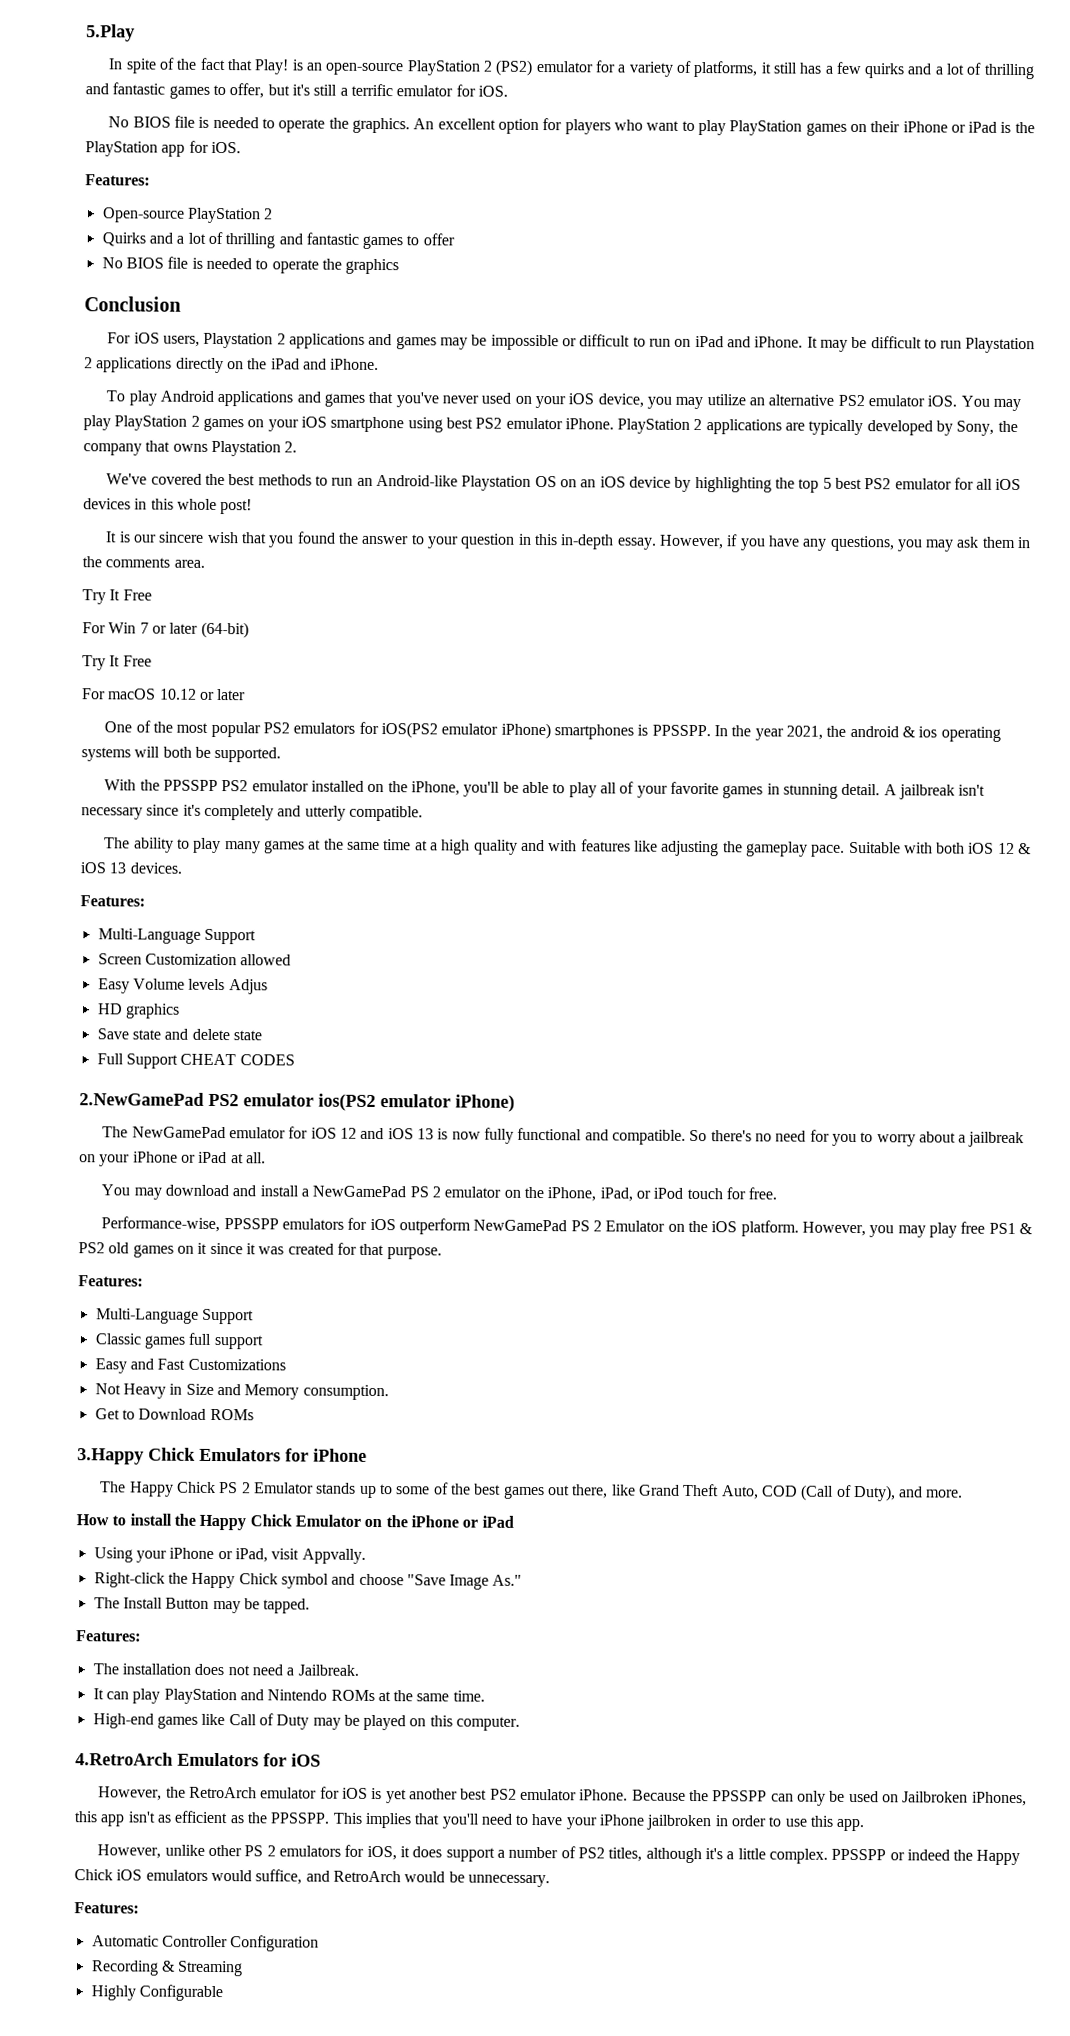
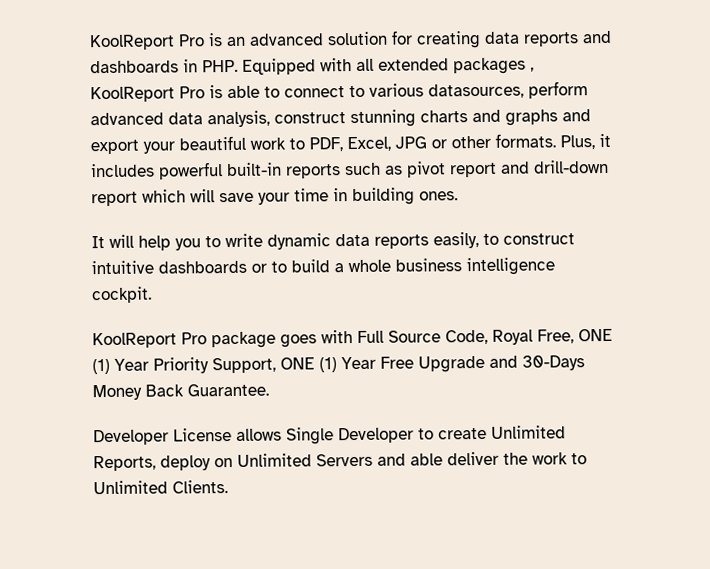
- 5.Play
- In spite of the fact that Play! is an open-source PlayStation 2 (PS2) emulator for a variety of platforms, it still has a few quirks and a lot of thrilling and fantastic games to offer, but it's still a terrific emulator for iOS.
- No BIOS file is needed to operate the graphics. An excellent option for players who want to play PlayStation games on their iPhone or iPad is the PlayStation app for iOS.
- Features:
- Open-source PlayStation 2
- Quirks and a lot of thrilling and fantastic games to offer
- No BIOS file is needed to operate the graphics
- Conclusion
- For iOS users, Playstation 2 applications and games may be impossible or difficult to run on iPad and iPhone. It may be difficult to run Playstation 2 applications directly on the iPad and iPhone.
- To play Android applications and games that you've never used on your iOS device, you may utilize an alternative PS2 emulator iOS. You may play PlayStation 2 games on your iOS smartphone using best PS2 emulator iPhone. PlayStation 2 applications are typically developed by Sony, the company that owns Playstation 2.
- We've covered the best methods to run an Android-like Playstation OS on an iOS device by highlighting the top 5 best PS2 emulator for all iOS devices in this whole post!
- It is our sincere wish that you found the answer to your question in this in-depth essay. However, if you have any questions, you may ask them in the comments area.
- Try It Free
- For Win 7 or later (64-bit)
- Try It Free
- For macOS 10.12 or later
- One of the most popular PS2 emulators for iOS(PS2 emulator iPhone) smartphones is PPSSPP. In the year 2021, the android & ios operating systems will both be supported.
- With the PPSSPP PS2 emulator installed on the iPhone, you'll be able to play all of your favorite games in stunning detail. A jailbreak isn't necessary since it's completely and utterly compatible.
- The ability to play many games at the same time at a high quality and with features like adjusting the gameplay pace. Suitable with both iOS 12 & iOS 13 devices.
- Features:
- Multi-Language Support
- Screen Customization allowed
- Easy Volume levels Adjus
- HD graphics
- Save state and delete state
- Full Support CHEAT CODES
- 2.NewGamePad PS2 emulator ios(PS2 emulator iPhone)
- The NewGamePad emulator for iOS 12 and iOS 13 is now fully functional and compatible. So there's no need for you to worry about a jailbreak on your iPhone or iPad at all.
- You may download and install a NewGamePad PS 2 emulator on the iPhone, iPad, or iPod touch for free.
- Performance-wise, PPSSPP emulators for iOS outperform NewGamePad PS 2 Emulator on the iOS platform. However, you may play free PS1 & PS2 old games on it since it was created for that purpose.
- Features:
- Multi-Language Support
- Classic games full support
- Easy and Fast Customizations
- Not Heavy in Size and Memory consumption.
- Get to Download ROMs
- 3.Happy Chick Emulators for iPhone
- The Happy Chick PS 2 Emulator stands up to some of the best games out there, like Grand Theft Auto, COD (Call of Duty), and more.
- How to install the Happy Chick Emulator on the iPhone or iPad
- Using your iPhone or iPad, visit Appvally.
- Right-click the Happy Chick symbol and choose "Save Image As."
- The Install Button may be tapped.
- Features:
- The installation does not need a Jailbreak.
- It can play PlayStation and Nintendo ROMs at the same time.
- High-end games like Call of Duty may be played on this computer.
- 4.RetroArch Emulators for iOS
- However, the RetroArch emulator for iOS is yet another best PS2 emulator iPhone. Because the PPSSPP can only be used on Jailbroken iPhones, this app isn't as efficient as the PPSSPP. This implies that you'll need to have your iPhone jailbroken in order to use this app.
- However, unlike other PS 2 emulators for iOS, it does support a number of PS2 titles, although it's a little complex. PPSSPP or indeed the Happy Chick iOS emulators would suffice, and RetroArch would be unnecessary.
- Features:
- Automatic Controller Configuration
- Recording & Streaming
- Highly Configurable
+ KoolReport Pro is an advanced solution for creating data reports and dashboards in PHP. Equipped with all extended packages , KoolReport Pro is able to connect to various datasources, perform advanced data analysis, construct stunning charts and graphs and export your beautiful work to PDF, Excel, JPG or other formats. Plus, it includes powerful built-in reports such as pivot report and drill-down report which will save your time in building ones.
+ It will help you to write dynamic data reports easily, to construct intuitive dashboards or to build a whole business intelligence cockpit.
+ KoolReport Pro package goes with Full Source Code, Royal Free, ONE (1) Year Priority Support, ONE (1) Year Free Upgrade and 30-Days Money Back Guarantee.
+ Developer License allows Single Developer to create Unlimited Reports, deploy on Unlimited Servers and able deliver the work to Unlimited Clients.

